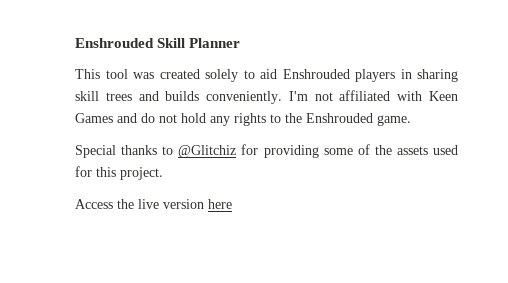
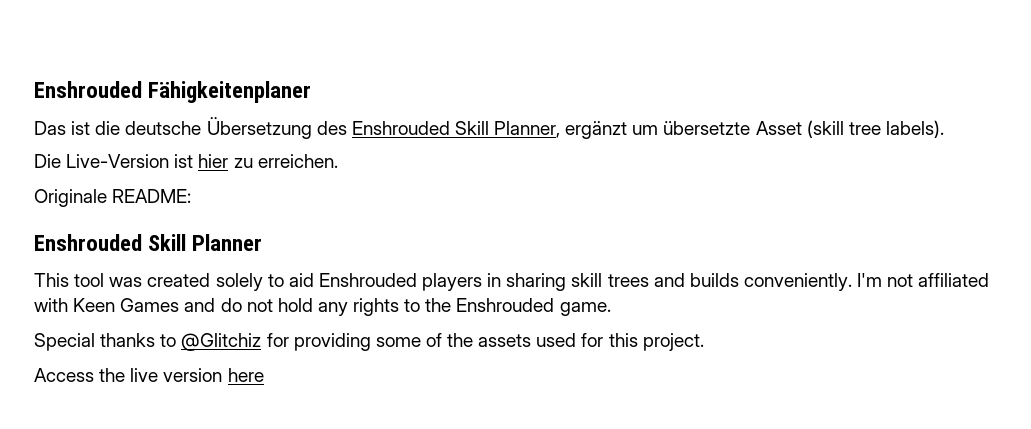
+ Enshrouded Fähigkeitenplaner
+ Das ist die deutsche Übersetzung des Enshrouded Skill Planner, ergänzt um übersetzte Asset (skill tree labels).
+ Die Live-Version ist hier zu erreichen.
+ Originale README:

